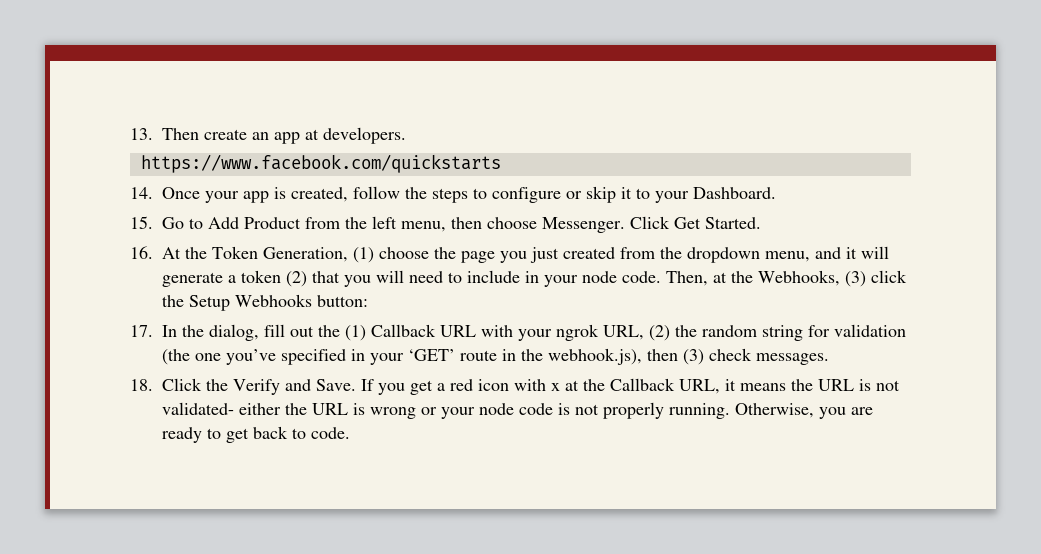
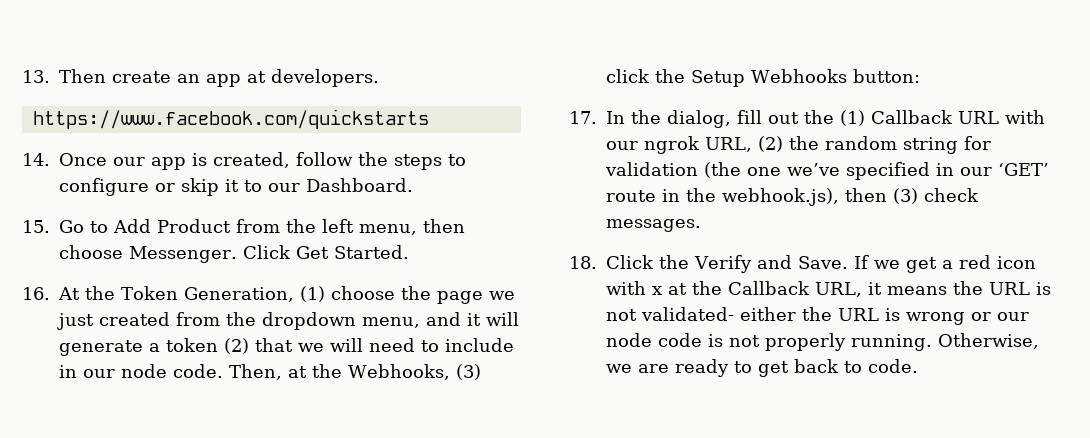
- 14. Once your app is created, follow the steps to configure or skip it to your Dashboard.
+ 14. Once our app is created, follow the steps to configure or skip it to our Dashboard.
- 16. At the Token Generation, (1) choose the page you just created from the dropdown menu, and it will generate a token (2) that you will need to include in your node code.
+ 16. At the Token Generation, (1) choose the page we just created from the dropdown menu, and it will generate a token (2) that we will need to include in our node code.
- 17. In the dialog, fill out the (1) Callback URL with your ngrok URL, (2) the random string for validation (the one you’ve specified in your ‘GET’ route in the webhook.js), then (3) check messages.
+ 17. In the dialog, fill out the (1) Callback URL with our ngrok URL, (2) the random string for validation (the one we’ve specified in our ‘GET’ route in the webhook.js), then (3) check messages.
- If you get a red icon with x at the Callback URL, it means the URL is not validated- either the URL is wrong or your node code is not properly running.
+ If we get a red icon with x at the Callback URL, it means the URL is not validated- either the URL is wrong or our node code is not properly running.
- Otherwise, you are ready to get back to code.
+ Otherwise, we are ready to get back to code.

